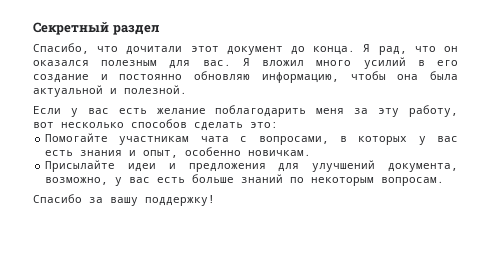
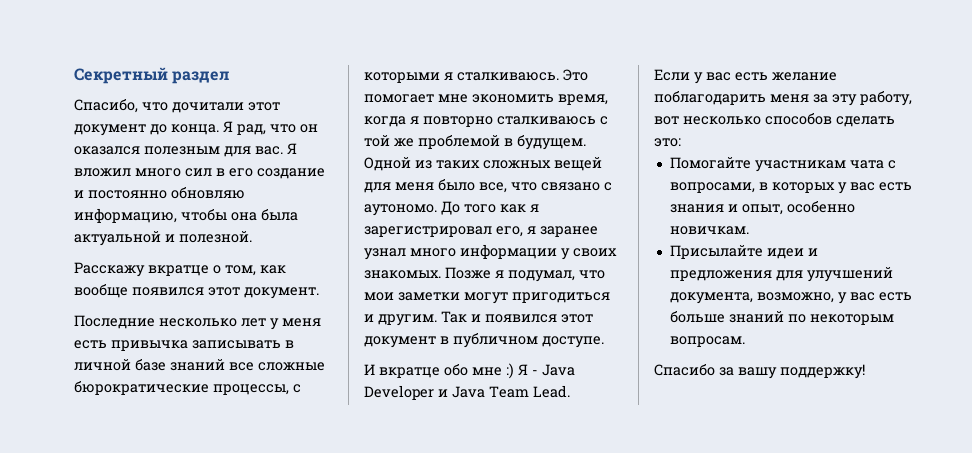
- Я вложил много усилий в его создание и постоянно обновляю информацию, чтобы она была актуальной и полезной.
+ Я вложил много сил в его создание и постоянно обновляю информацию, чтобы она была актуальной и полезной.
+ Расскажу вкратце о том, как вообще появился этот документ.
+ Последние несколько лет у меня есть привычка записывать в личной базе знаний все сложные бюрократические процессы, с которыми я сталкиваюсь. Это помогает мне экономить время, когда я повторно сталкиваюсь с той же проблемой в будущем. Одной из таких сложных вещей для меня было все, что связано с аутономо. До того как я зарегистрировал его, я заранее узнал много информации у своих знакомых. Позже я подумал, что мои заметки могут пригодиться и другим. Так и появился этот документ в публичном доступе.
+ И вкратце обо мне :) Я - Java Developer и Java Team Lead.

